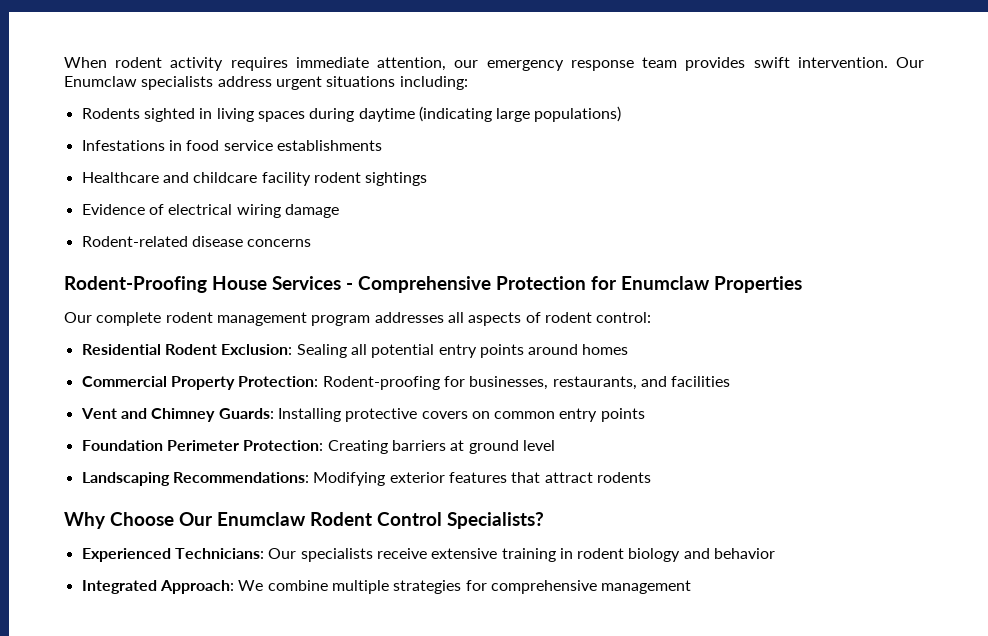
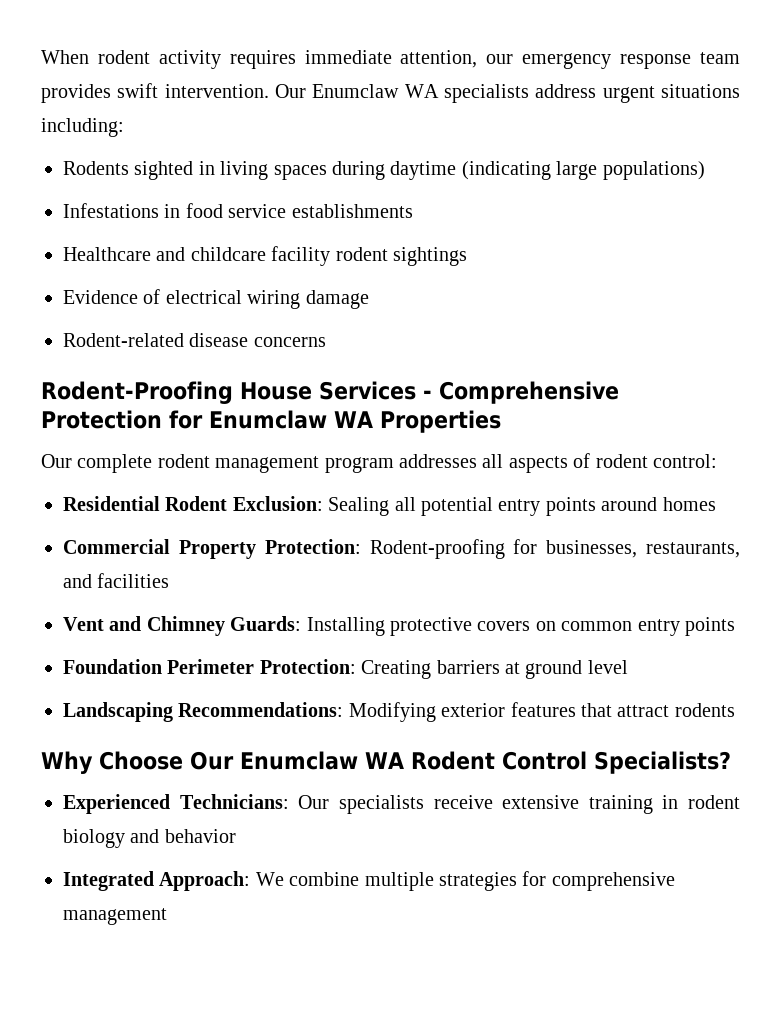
- Our Enumclaw specialists address urgent situations including:
+ Our Enumclaw WA specialists address urgent situations including:
- Rodent-Proofing House Services - Comprehensive Protection for Enumclaw Properties
+ Rodent-Proofing House Services - Comprehensive Protection for Enumclaw WA Properties
- Why Choose Our Enumclaw Rodent Control Specialists?
+ Why Choose Our Enumclaw WA Rodent Control Specialists?

